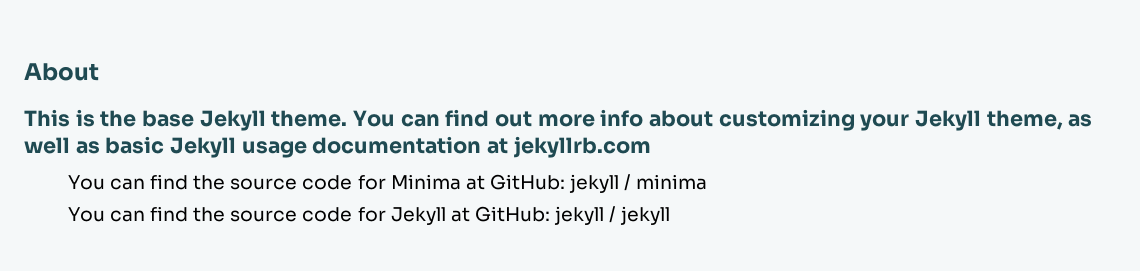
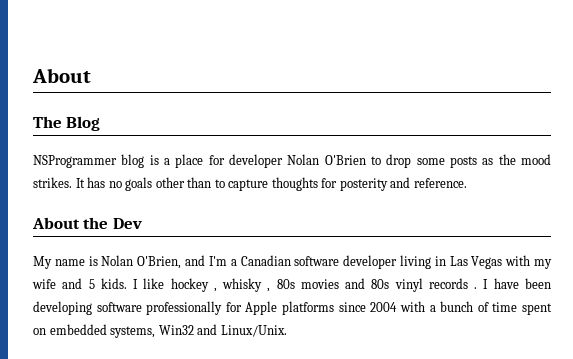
- This is the base Jekyll theme. You can find out more info about customizing your Jekyll theme, as well as basic Jekyll usage documentation at jekyllrb.com
- You can find the source code for Minima at GitHub: jekyll / minima
- You can find the source code for Jekyll at GitHub: jekyll / jekyll
+ The Blog
+ NSProgrammer blog is a place for developer Nolan O'Brien to drop some posts as the mood strikes. It has no goals other than to capture thoughts for posterity and reference.
+ About the Dev
+ My name is Nolan O'Brien, and I'm a Canadian software developer living in Las Vegas with my wife and 5 kids. I like hockey , whisky , 80s movies and 80s vinyl records . I have been developing software professionally for Apple platforms since 2004 with a bunch of time spent on embedded systems, Win32 and Linux/Unix.

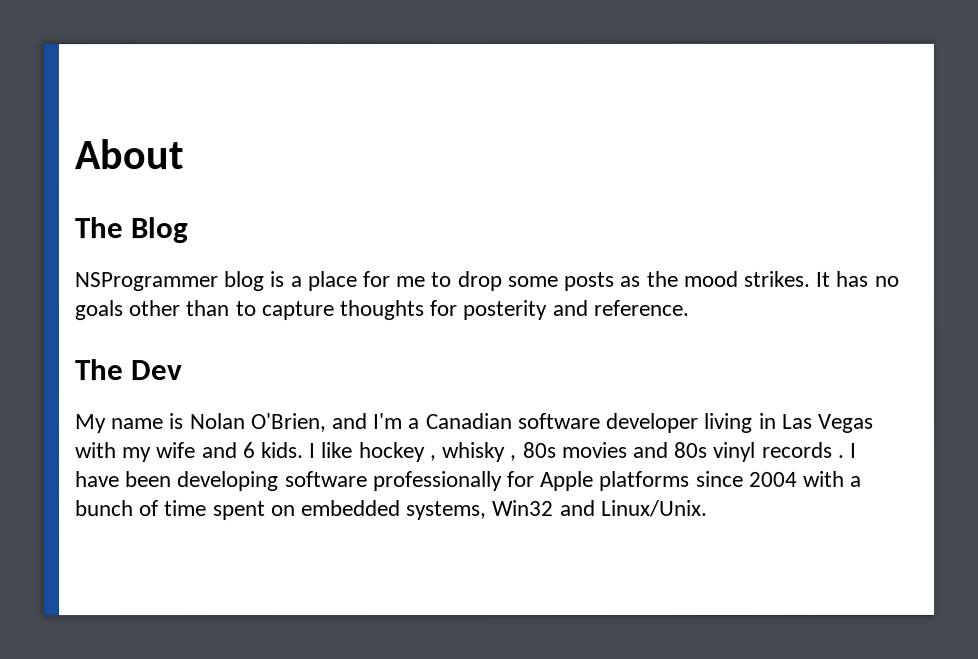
- NSProgrammer blog is a place for developer Nolan O'Brien to drop some posts as the mood strikes.
+ NSProgrammer blog is a place for me to drop some posts as the mood strikes.
- About the Dev
+ The Dev
- My name is Nolan O'Brien, and I'm a Canadian software developer living in Las Vegas with my wife and 5 kids.
+ My name is Nolan O'Brien, and I'm a Canadian software developer living in Las Vegas with my wife and 6 kids.

